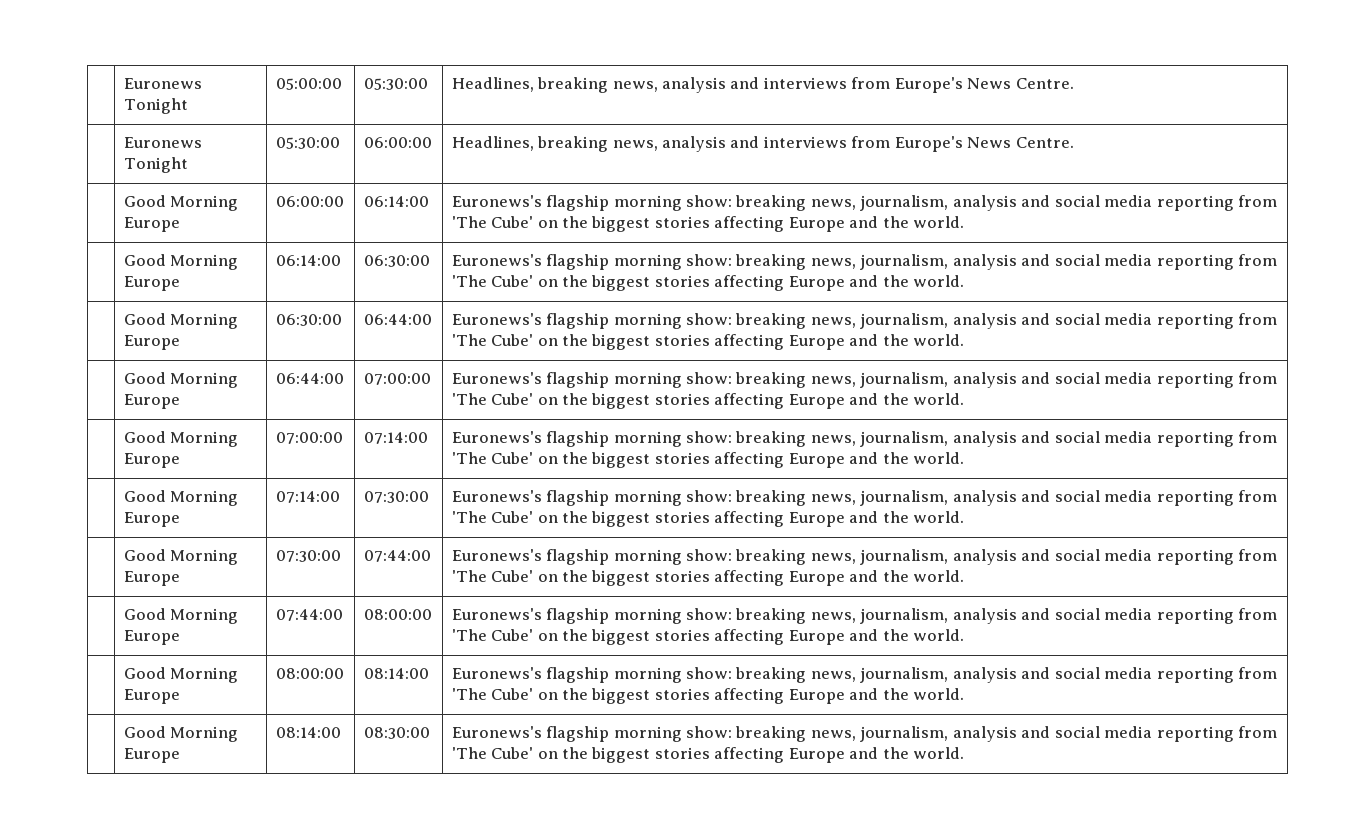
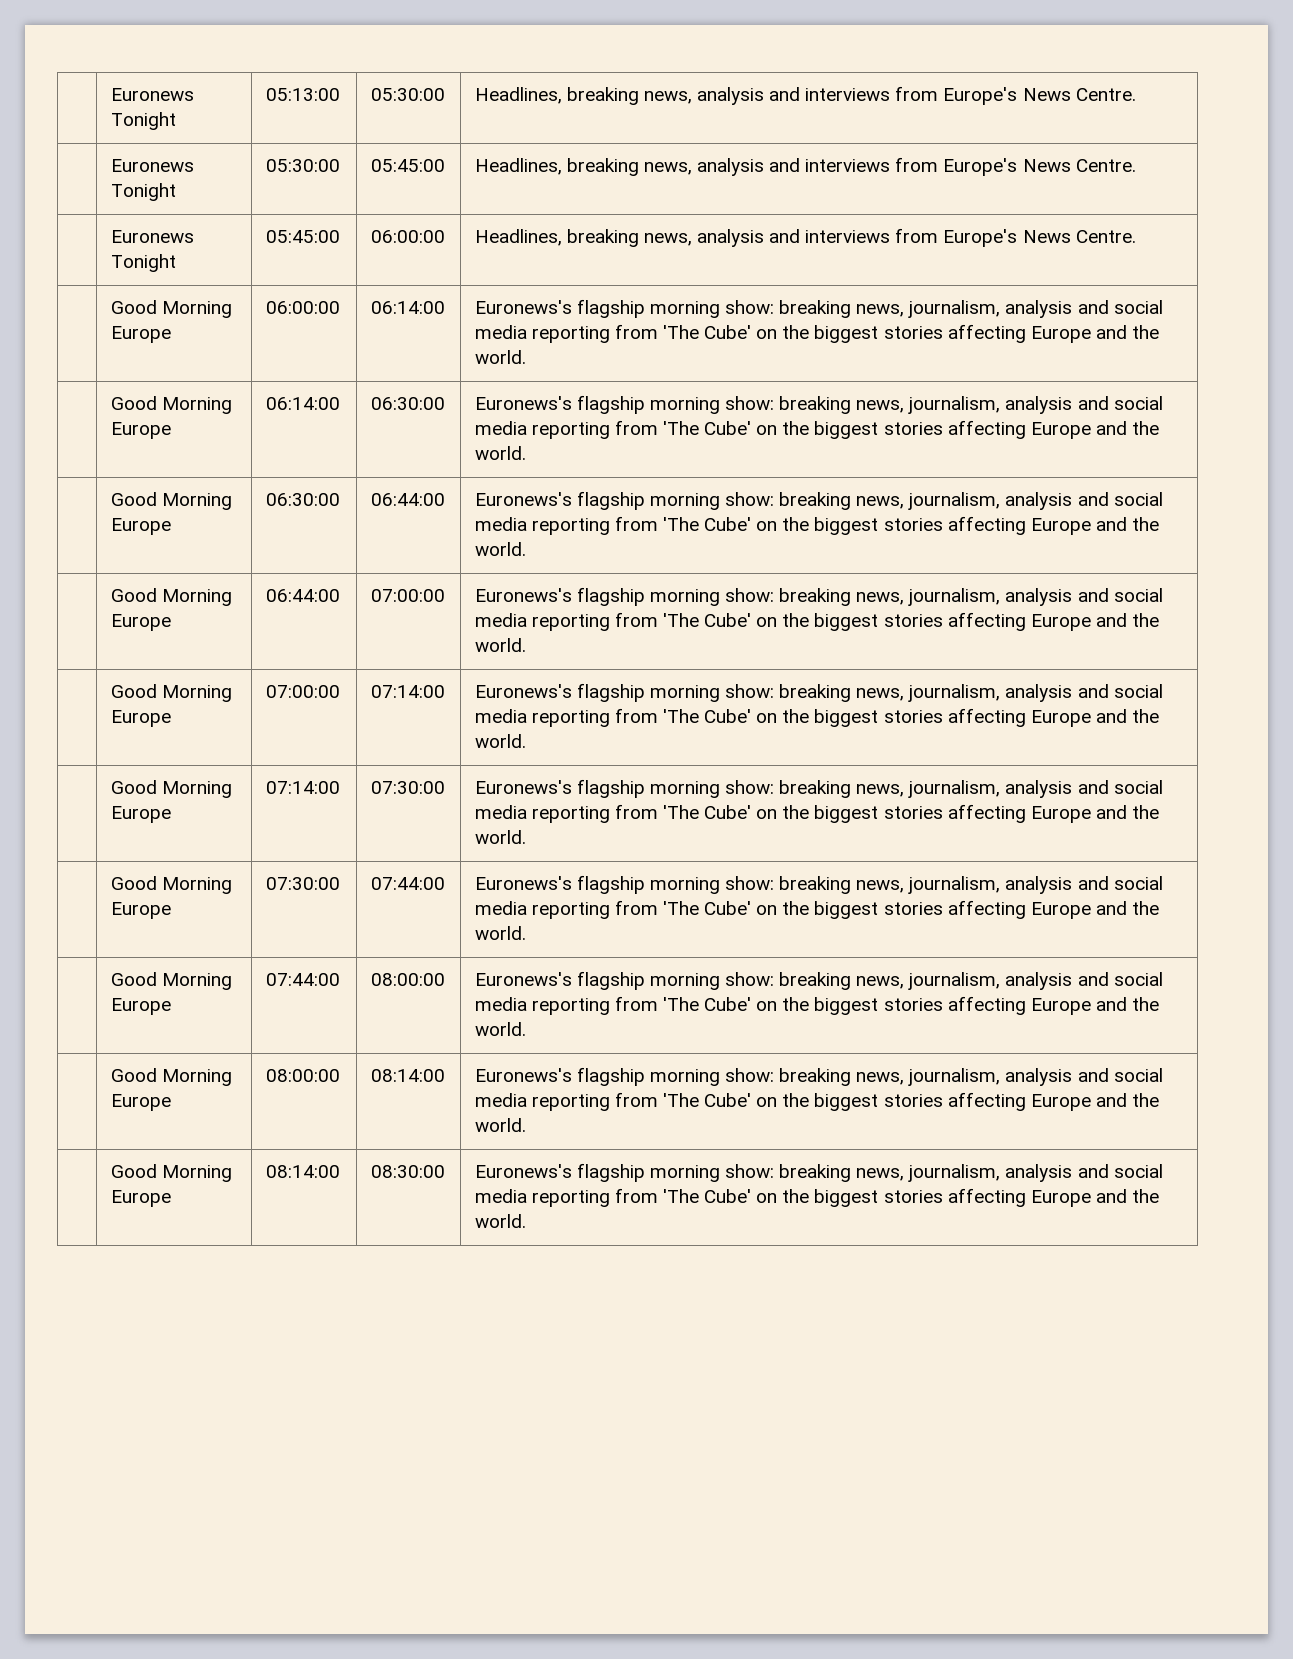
- | Euronews Tonight | 05:00:00 | 05:30:00 | Headlines, breaking news, analysis and interviews from Europe's News Centre.
+ | Euronews Tonight | 05:13:00 | 05:30:00 | Headlines, breaking news, analysis and interviews from Europe's News Centre.
- | Euronews Tonight | 05:30:00 | 06:00:00 | Headlines, breaking news, analysis and interviews from Europe's News Centre.
+ | Euronews Tonight | 05:30:00 | 05:45:00 | Headlines, breaking news, analysis and interviews from Europe's News Centre.
+ | Euronews Tonight | 05:45:00 | 06:00:00 | Headlines, breaking news, analysis and interviews from Europe's News Centre.

